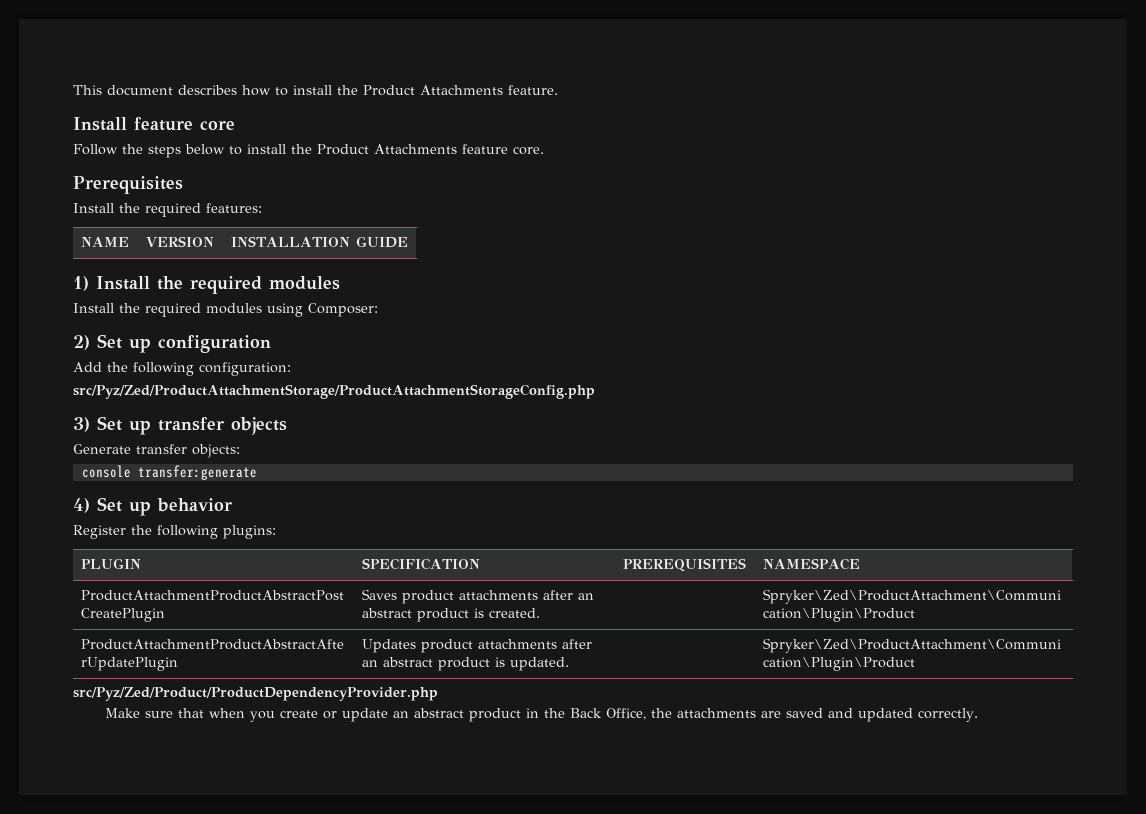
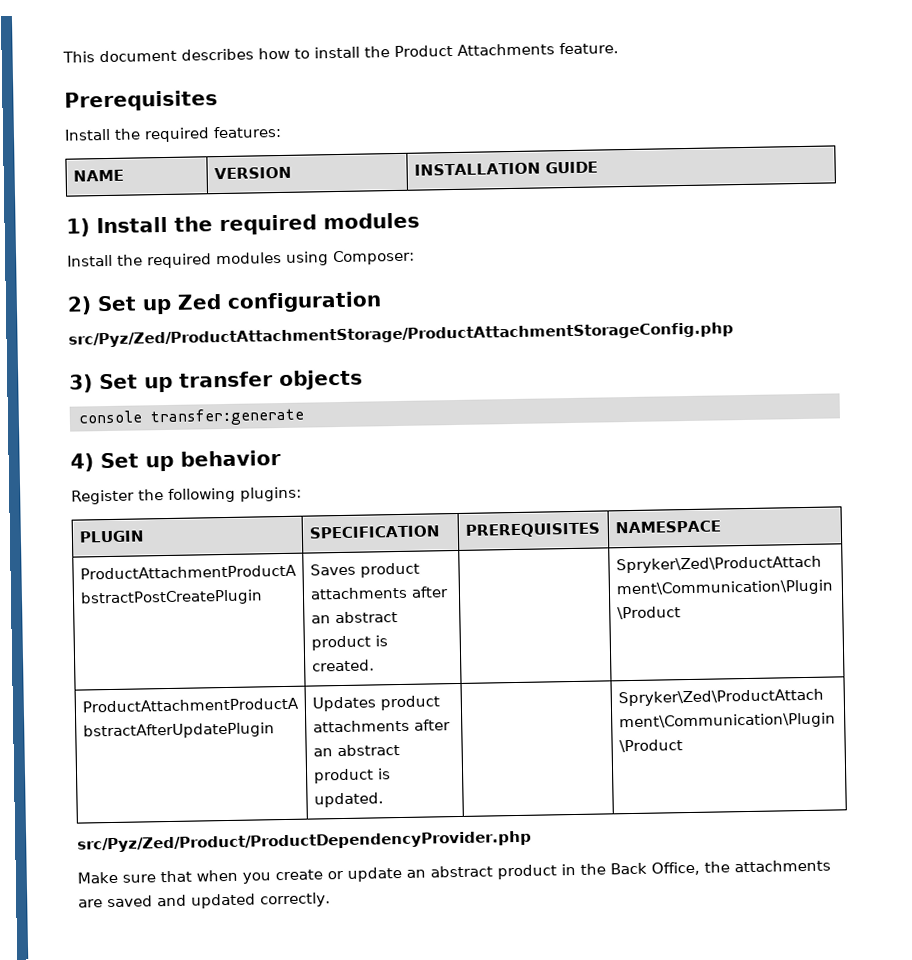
- Install feature core
- Follow the steps below to install the Product Attachments feature core.
- 2) Set up configuration
+ 2) Set up Zed configuration
- Add the following configuration:
- Generate transfer objects:

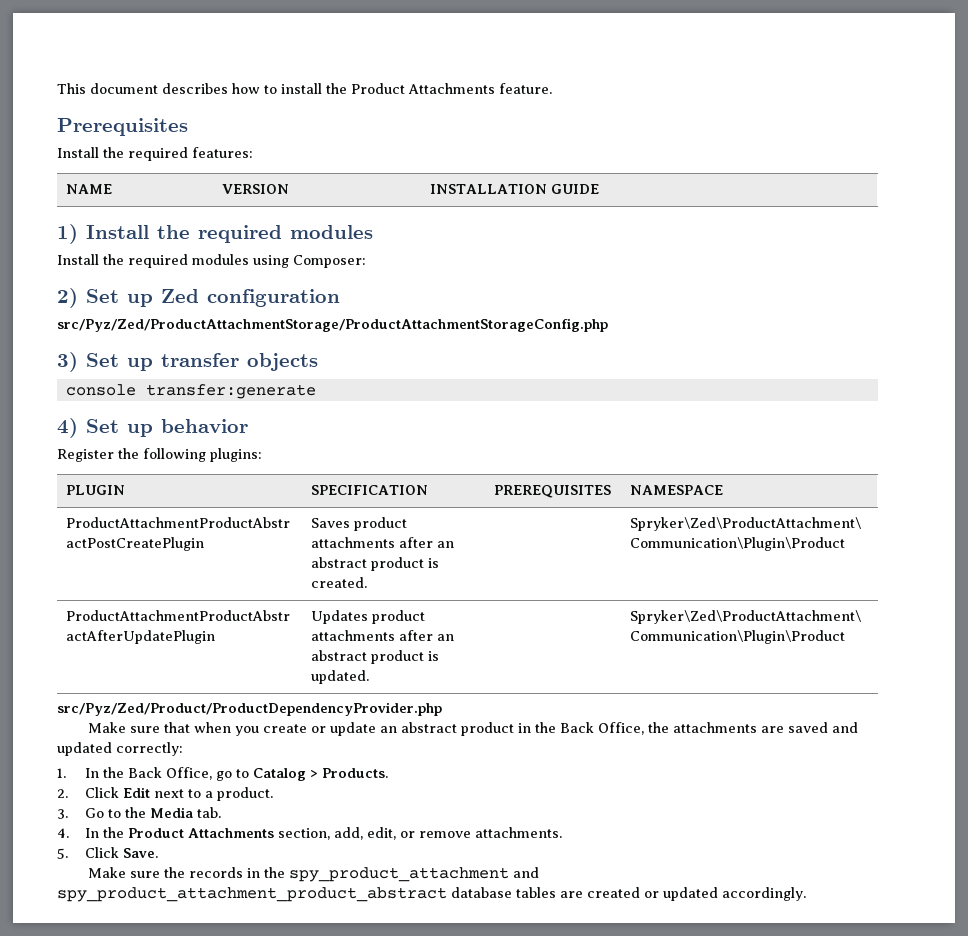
- Make sure that when you create or update an abstract product in the Back Office, the attachments are saved and updated correctly.
+ Make sure that when you create or update an abstract product in the Back Office, the attachments are saved and updated correctly:
+ 1. In the Back Office, go to Catalog > Products.
+ 2. Click Edit next to a product.
+ 3. Go to the Media tab.
+ 4. In the Product Attachments section, add, edit, or remove attachments.
+ 5. Click Save.
+ Make sure the records in the spy_product_attachment and spy_product_attachment_product_abstract database tables are created or updated accordingly.

